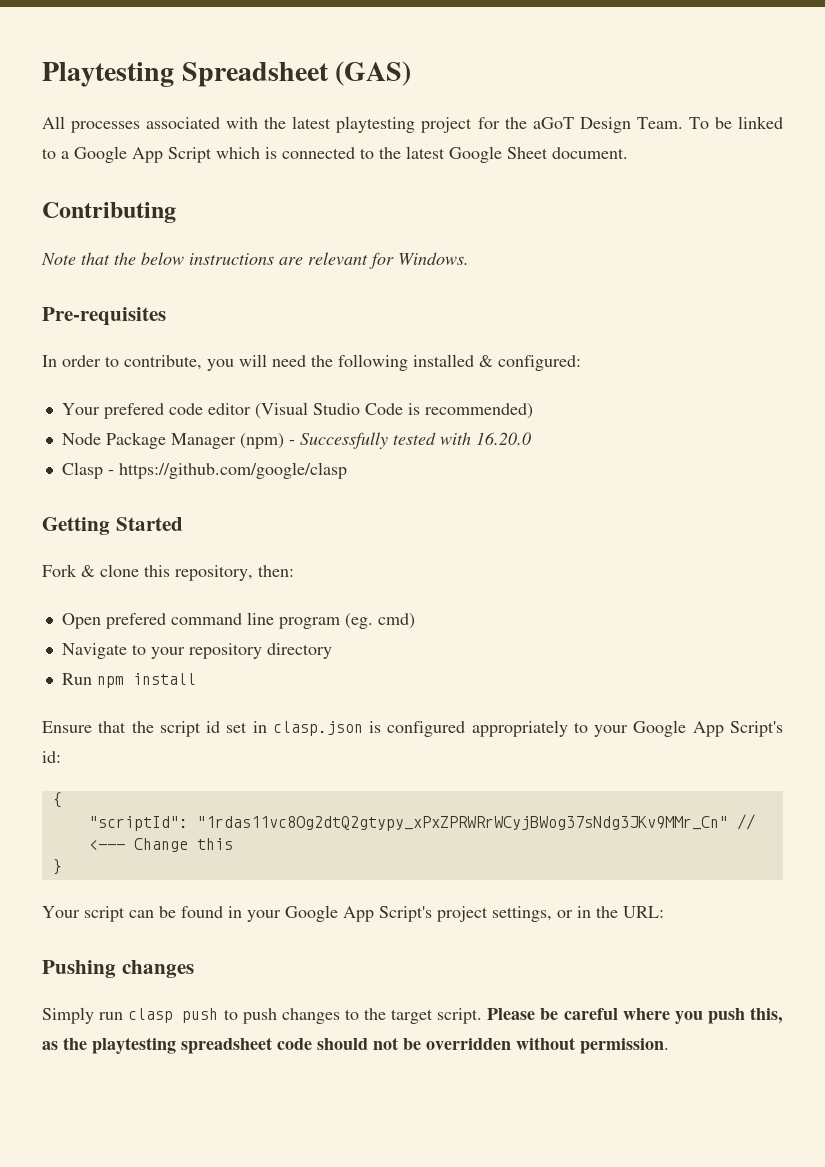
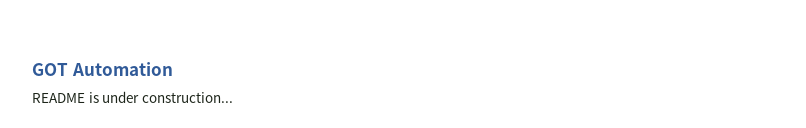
- Playtesting Spreadsheet (GAS)
- All processes associated with the latest playtesting project for the aGoT Design Team. To be linked to a Google App Script which is connected to the latest Google Sheet document.
- Contributing
- Note that the below instructions are relevant for Windows.
- Pre-requisites
- In order to contribute, you will need the following installed & configured:
- Your prefered code editor (Visual Studio Code is recommended)
- Node Package Manager (npm) - Successfully tested with 16.20.0
- Clasp - https://github.com/google/clasp
- Getting Started
- Fork & clone this repository, then:
- Open prefered command line program (eg. cmd)
- Navigate to your repository directory
- Run npm install
- Ensure that the script id set in clasp.json is configured appropriately to your Google App Script's id:
- {
- "scriptId": "1rdas11vc8Og2dtQ2gtypy_xPxZPRWRrWCyjBWog37sNdg3JKv9MMr_Cn" // <--- Change this
- }
- Your script can be found in your Google App Script's project settings, or in the URL:
- Pushing changes
- Simply run clasp push to push changes to the target script. Please be careful where you push this, as the playtesting spreadsheet code should not be overridden without permission.
+ GOT Automation
+ README is under construction...

